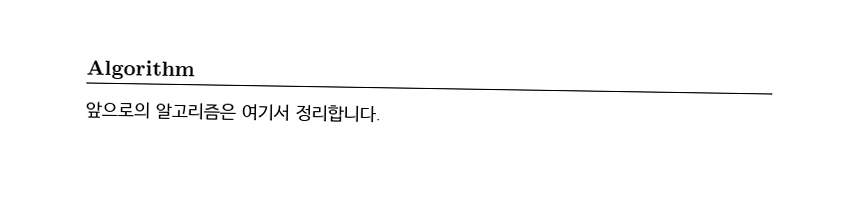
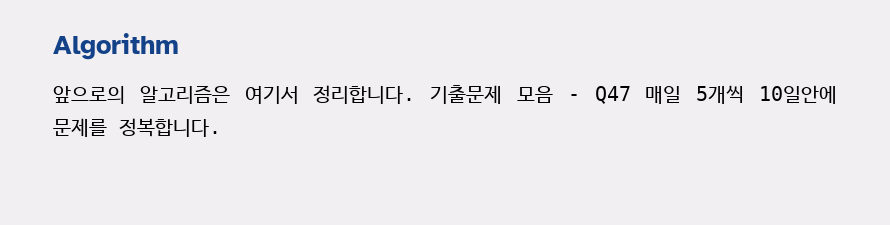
+ 기출문제 모음 - Q47 매일 5개씩 10일안에 문제를 정복합니다.

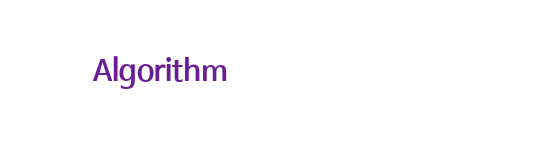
- 앞으로의 알고리즘은 여기서 정리합니다. 기출문제 모음 - Q47 매일 5개씩 10일안에 문제를 정복합니다.

